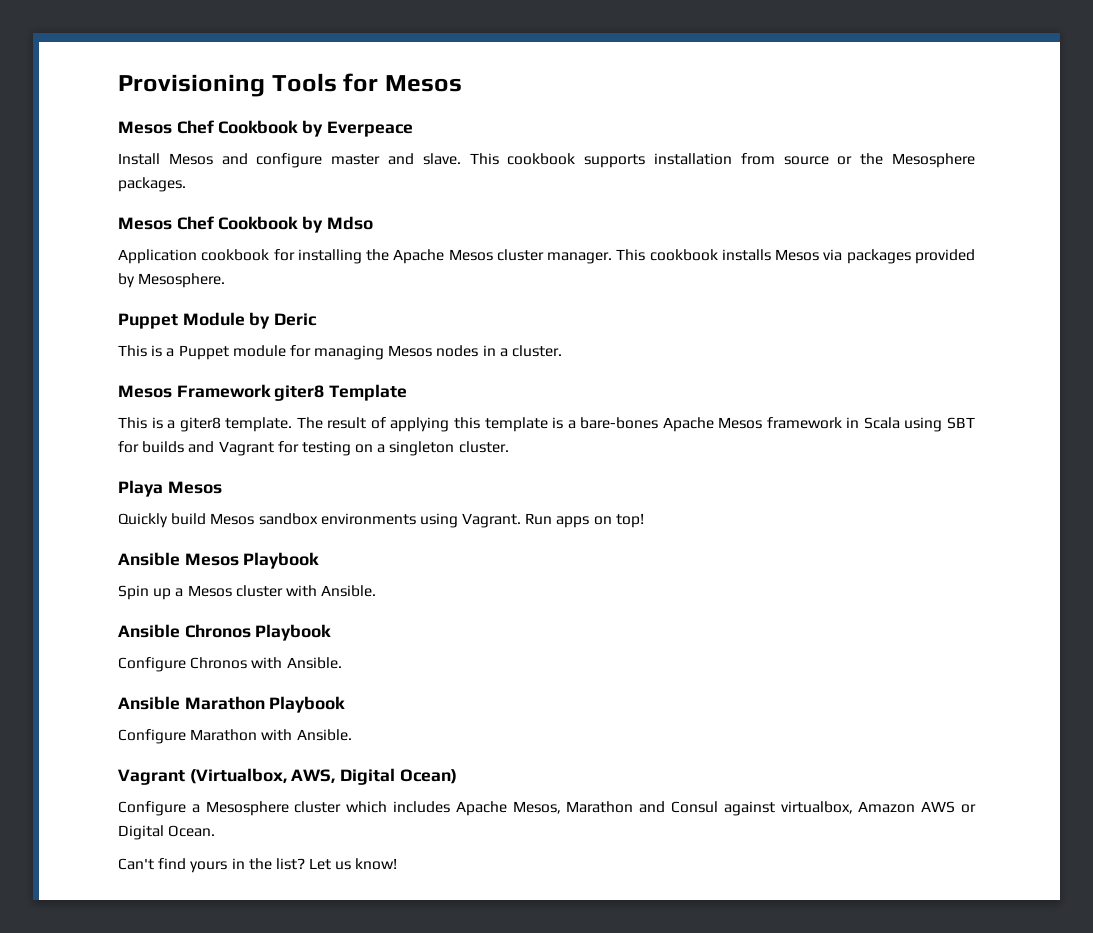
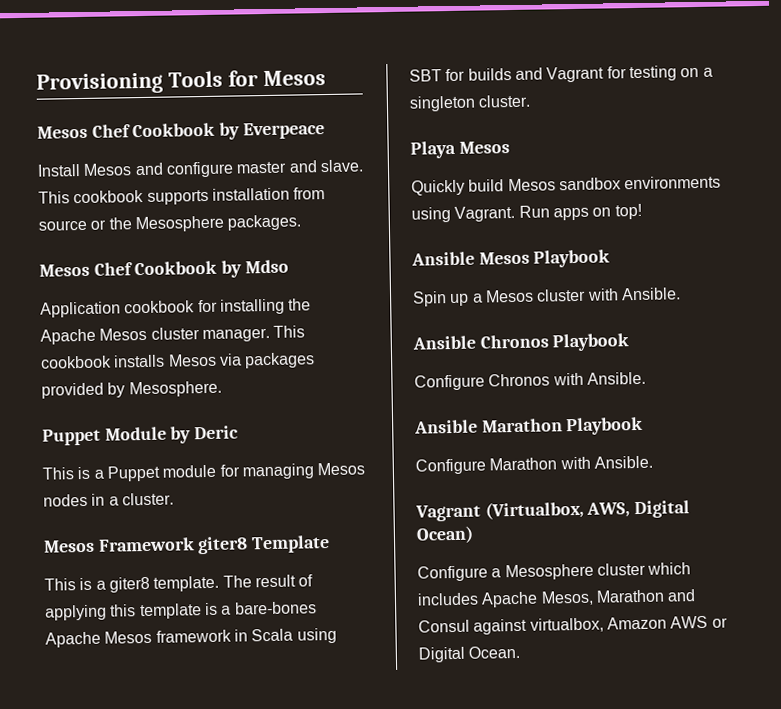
- Can't find yours in the list? Let us know!

